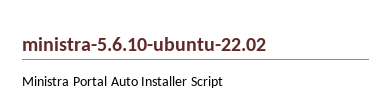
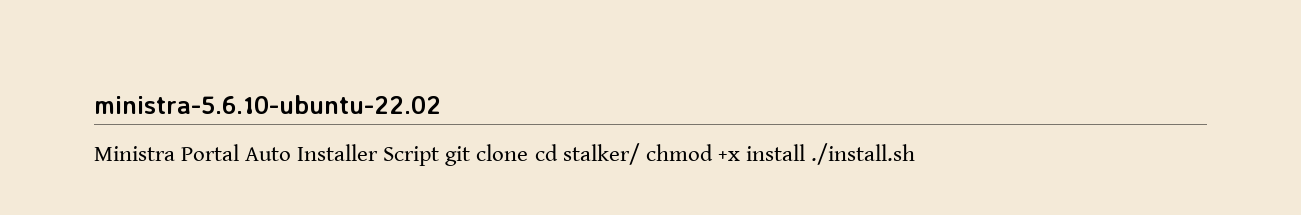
- Ministra Portal Auto Installer Script
+ Ministra Portal Auto Installer Script git clone cd stalker/ chmod +x install ./install.sh

